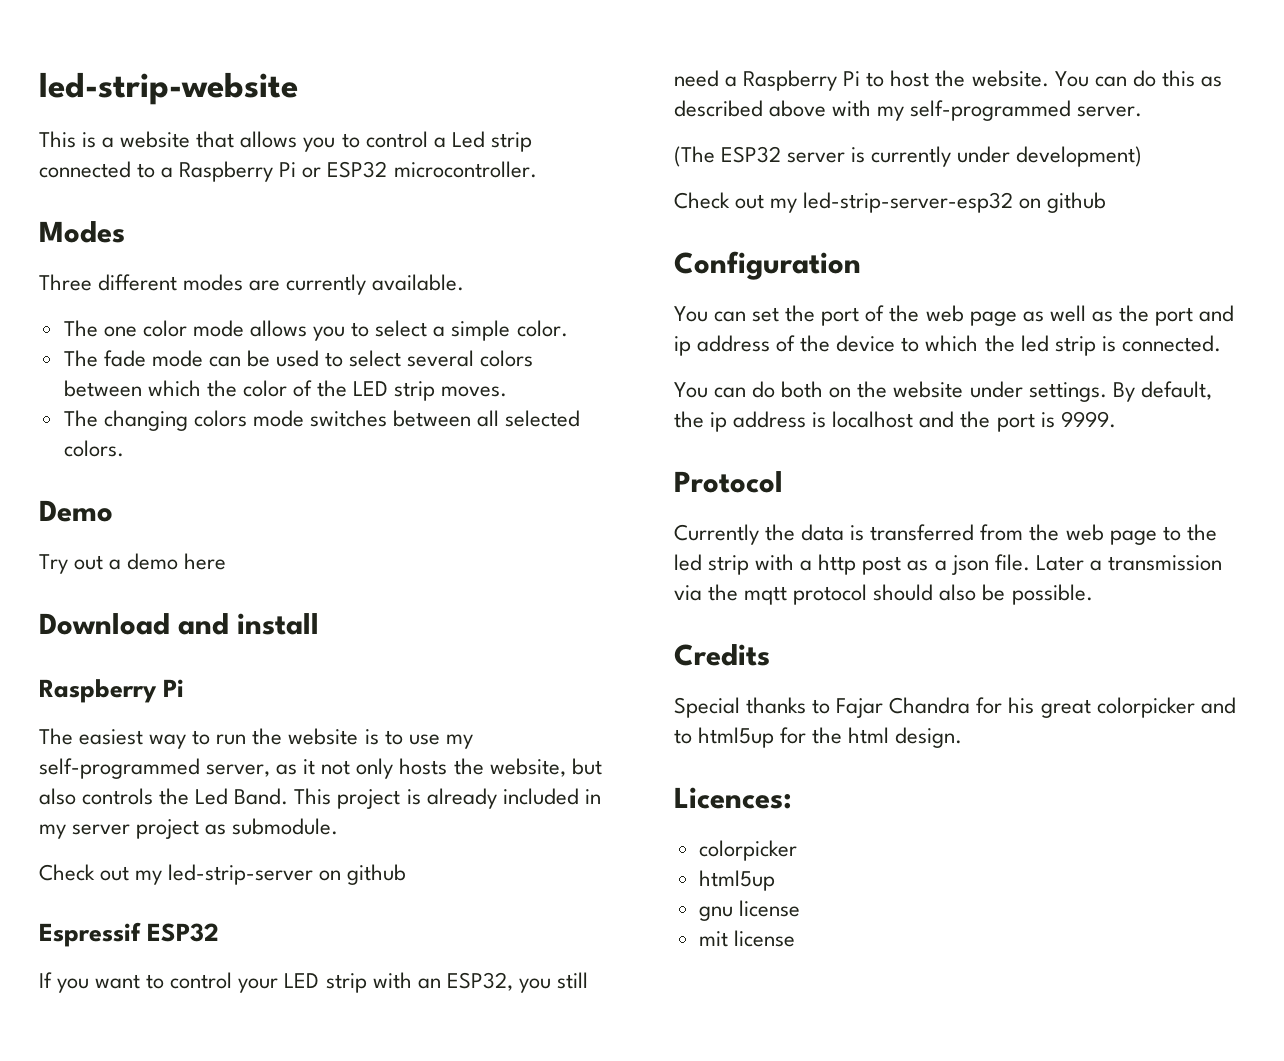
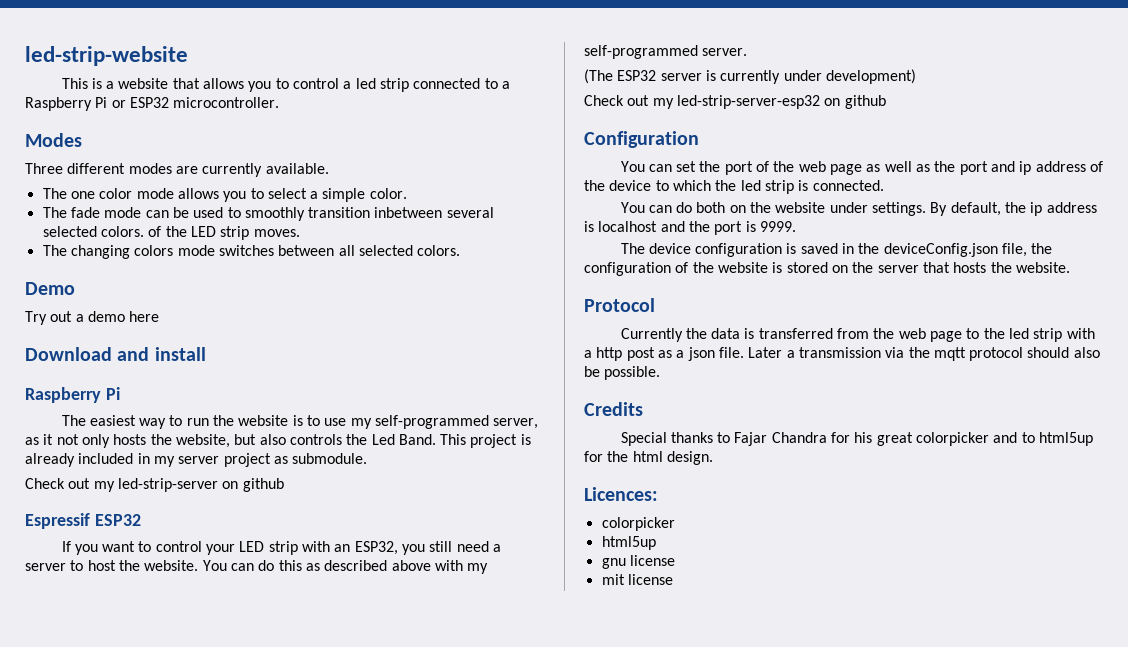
- This is a website that allows you to control a Led strip connected to a Raspberry Pi or ESP32 microcontroller.
+ This is a website that allows you to control a led strip connected to a Raspberry Pi or ESP32 microcontroller.
- The fade mode can be used to select several colors between which the color of the LED strip moves.
+ The fade mode can be used to smoothly transition inbetween several selected colors. of the LED strip moves.
- If you want to control your LED strip with an ESP32, you still need a Raspberry Pi to host the website.
+ If you want to control your LED strip with an ESP32, you still need a server to host the website.
+ The device configuration is saved in the deviceConfig.json file, the configuration of the website is stored on the server that hosts the website.

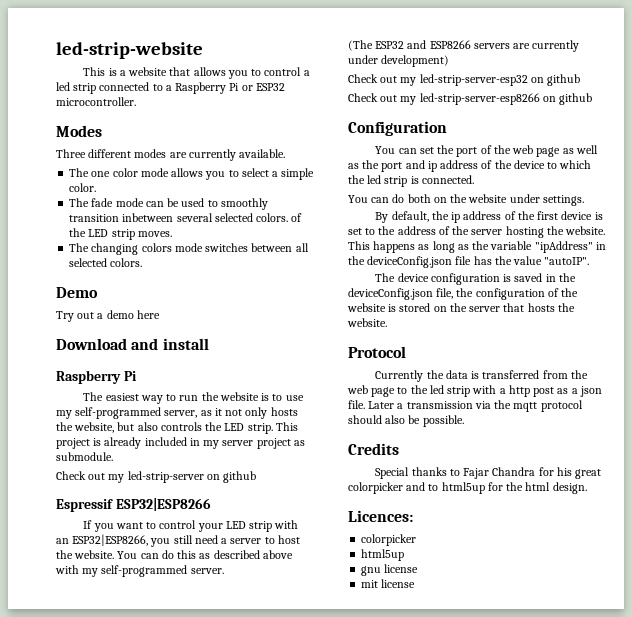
- The easiest way to run the website is to use my self-programmed server, as it not only hosts the website, but also controls the Led Band.
+ The easiest way to run the website is to use my self-programmed server, as it not only hosts the website, but also controls the LED strip.
- Espressif ESP32
+ Espressif ESP32|ESP8266
- If you want to control your LED strip with an ESP32, you still need a server to host the website.
+ If you want to control your LED strip with an ESP32|ESP8266, you still need a server to host the website.
- (The ESP32 server is currently under development)
+ (The ESP32 and ESP8266 servers are currently under development)
+ Check out my led-strip-server-esp8266 on github
- You can do both on the website under settings. By default, the ip address is localhost and the port is 9999.
+ You can do both on the website under settings.
+ By default, the ip address of the first device is set to the address of the server hosting the website. This happens as long as the variable "ipAddress" in the deviceConfig.json file has the value "autoIP".

